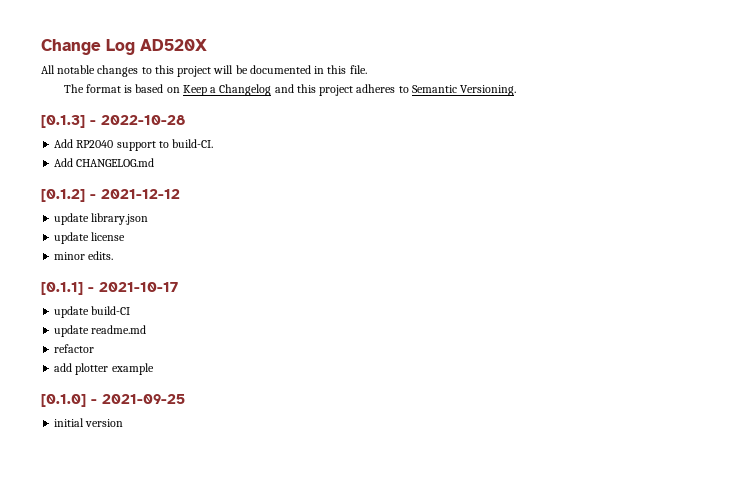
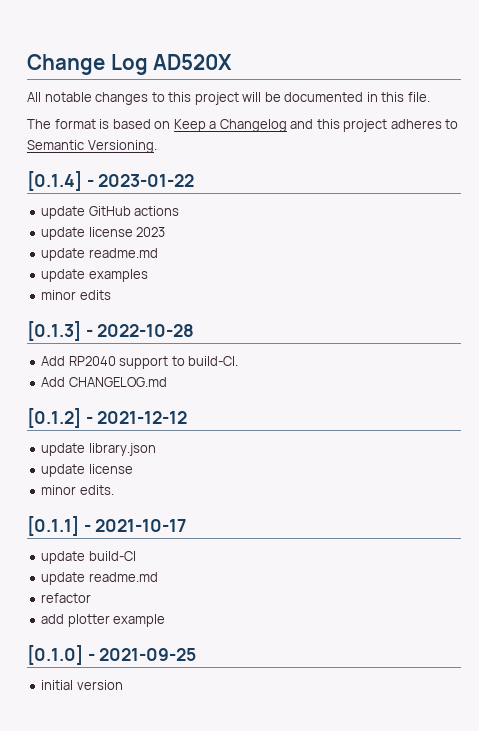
+ [0.1.4] - 2023-01-22
+ update GitHub actions
+ update license 2023
+ update readme.md
+ update examples
+ minor edits

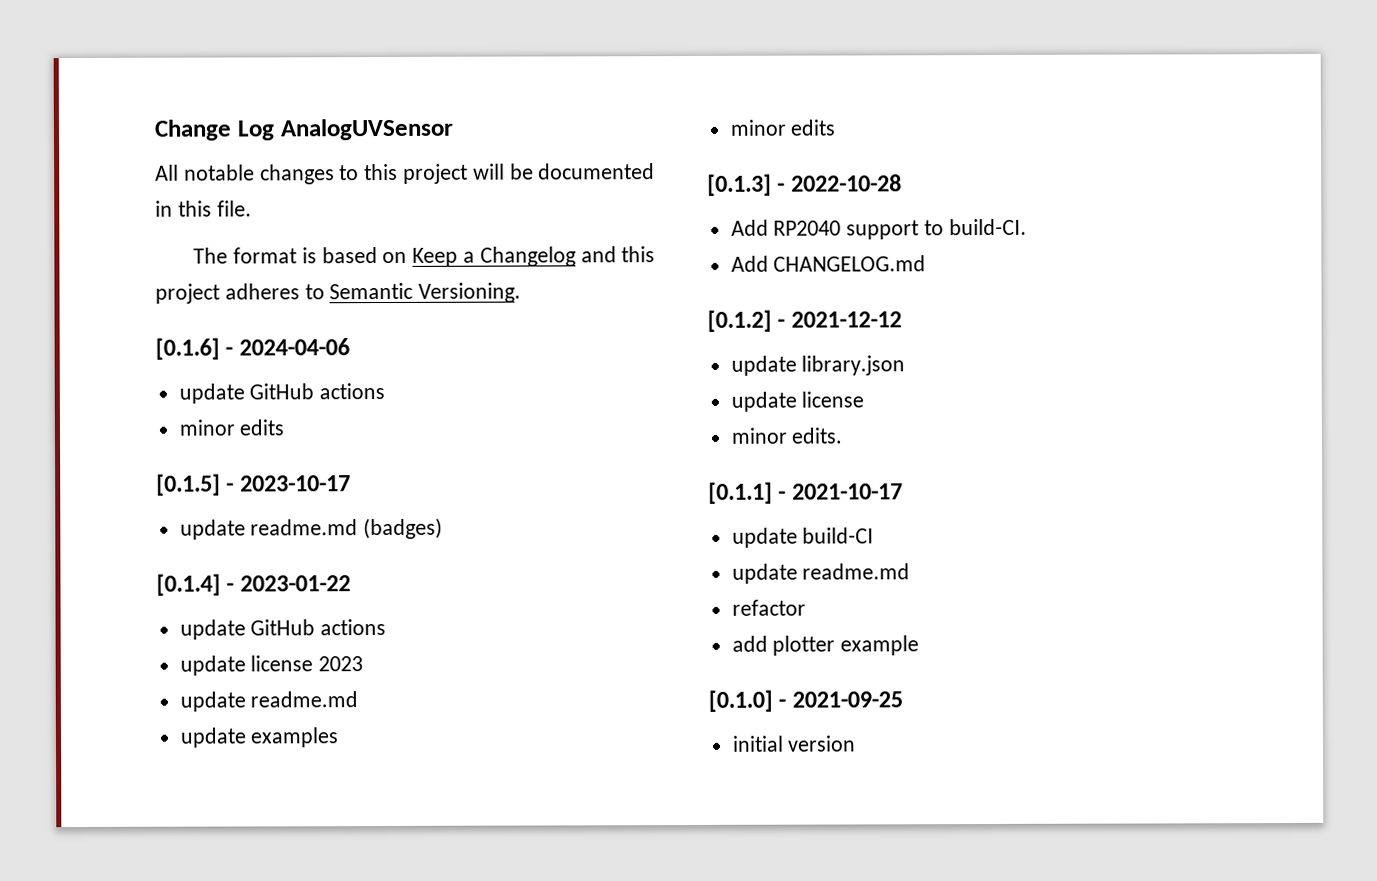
- Change Log AD520X
+ Change Log AnalogUVSensor
+ [0.1.6] - 2024-04-06
+ update GitHub actions
+ minor edits
+ [0.1.5] - 2023-10-17
+ update readme.md (badges)

